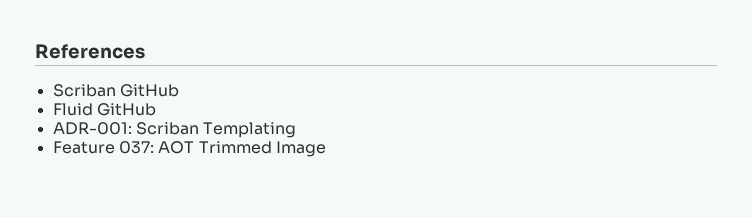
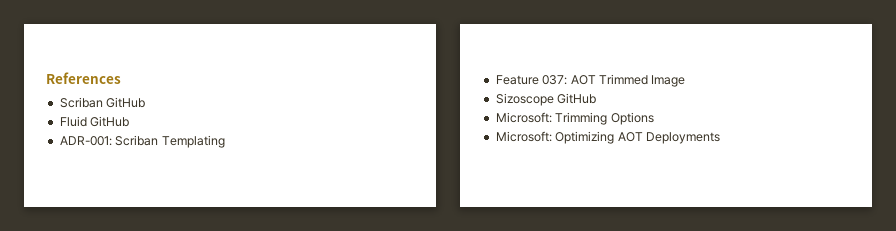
+ Sizoscope GitHub
+ Microsoft: Trimming Options
+ Microsoft: Optimizing AOT Deployments

